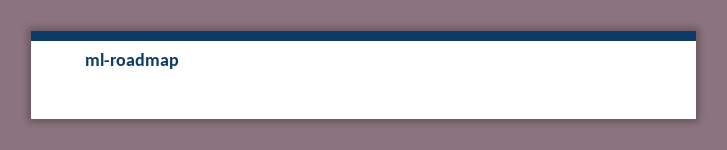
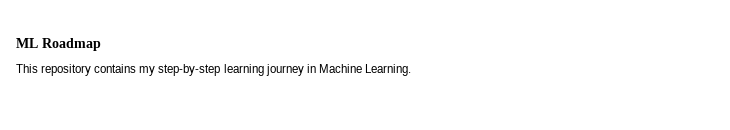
- ml-roadmap
+ ML Roadmap
+ This repository contains my step-by-step learning journey in Machine Learning.

